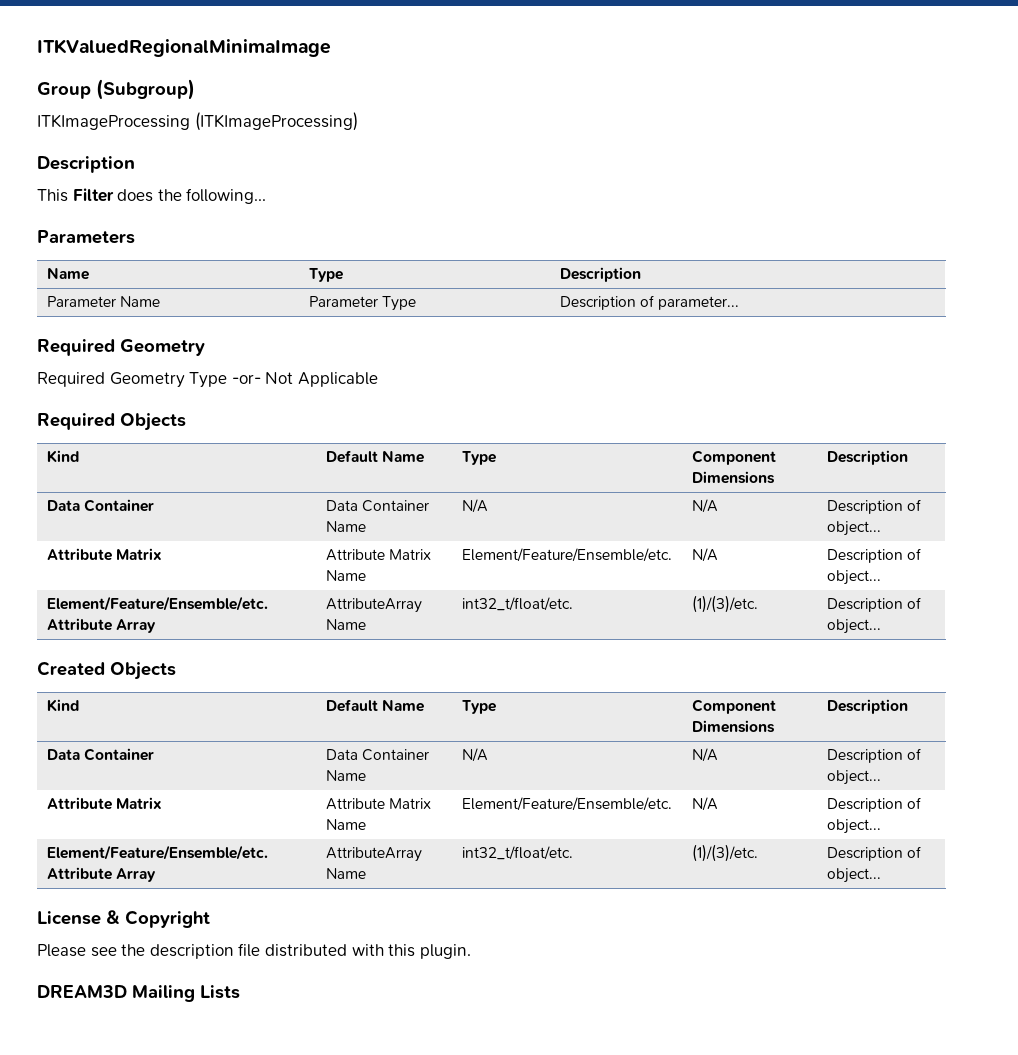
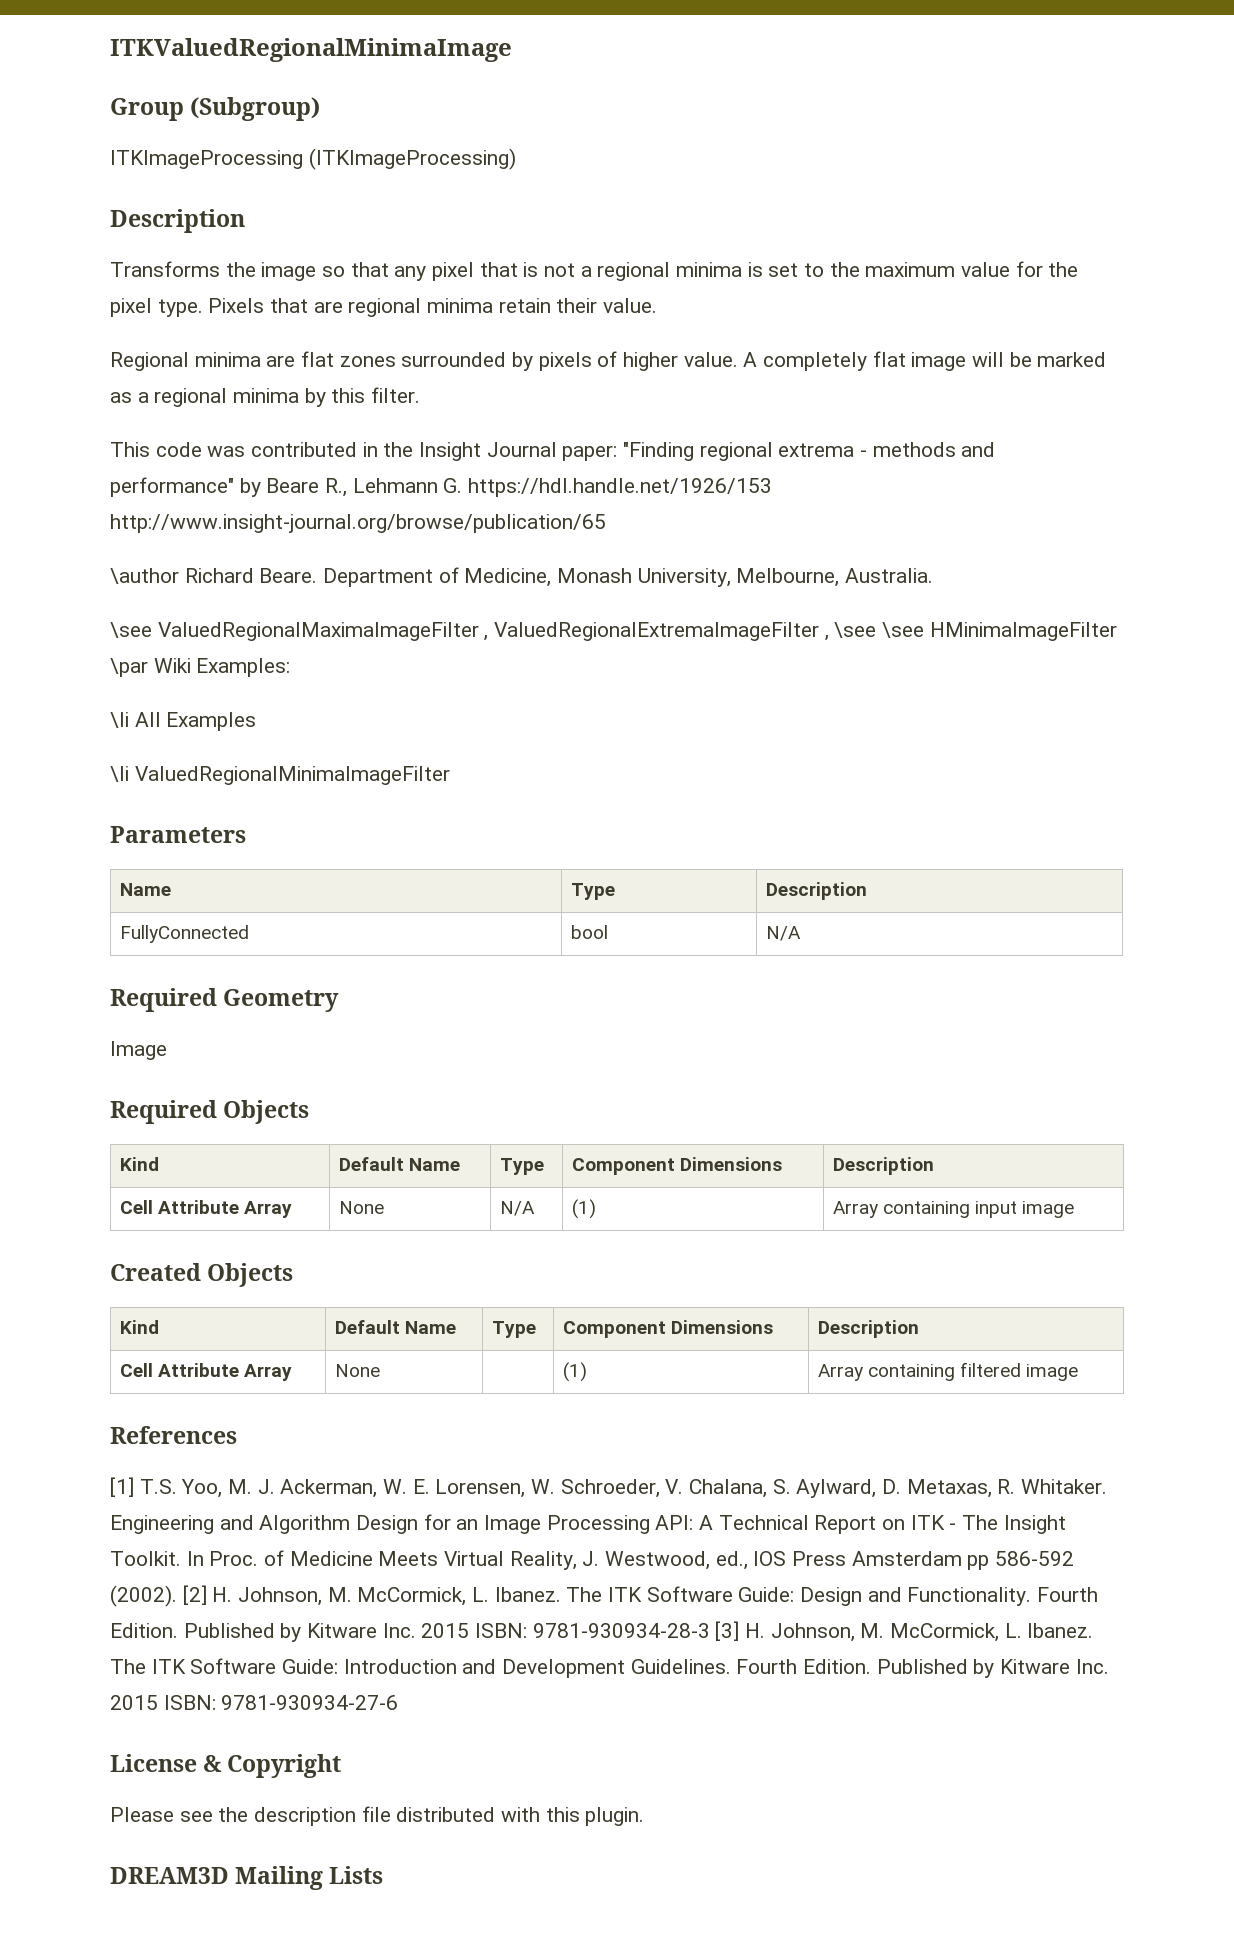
- This Filter does the following...
+ Transforms the image so that any pixel that is not a regional minima is set to the maximum value for the pixel type. Pixels that are regional minima retain their value.
+ Regional minima are flat zones surrounded by pixels of higher value. A completely flat image will be marked as a regional minima by this filter.
+ This code was contributed in the Insight Journal paper: "Finding regional extrema - methods and performance" by Beare R., Lehmann G. https://hdl.handle.net/1926/153 http://www.insight-journal.org/browse/publication/65
+ \author Richard Beare. Department of Medicine, Monash University, Melbourne, Australia.
+ \see ValuedRegionalMaximaImageFilter , ValuedRegionalExtremaImageFilter , \see \see HMinimaImageFilter \par Wiki Examples:
+ \li All Examples
+ \li ValuedRegionalMinimaImageFilter
  Parameters
  Name | Type | Description
- Parameter Name | Parameter Type | Description of parameter...
+ FullyConnected | bool | N/A
  Required Geometry
- Required Geometry Type -or- Not Applicable
+ Image
  Required Objects
  Kind | Default Name | Type | Component Dimensions | Description
- Data Container | Data Container Name | N/A | N/A | Description of object...
- Attribute Matrix | Attribute Matrix Name | Element/Feature/Ensemble/etc. | N/A | Description of object...
- Element/Feature/Ensemble/etc. Attribute Array | AttributeArray Name | int32_t/float/etc. | (1)/(3)/etc. | Description of object...
+ Cell Attribute Array | None | N/A | (1) | Array containing input image
  Created Objects
  Kind | Default Name | Type | Component Dimensions | Description
- Data Container | Data Container Name | N/A | N/A | Description of object...
- Attribute Matrix | Attribute Matrix Name | Element/Feature/Ensemble/etc. | N/A | Description of object...
- Element/Feature/Ensemble/etc. Attribute Array | AttributeArray Name | int32_t/float/etc. | (1)/(3)/etc. | Description of object...
+ Cell Attribute Array | None | | (1) | Array containing filtered image
+ References
+ [1] T.S. Yoo, M. J. Ackerman, W. E. Lorensen, W. Schroeder, V. Chalana, S. Aylward, D. Metaxas, R. Whitaker. Engineering and Algorithm Design for an Image Processing API: A Technical Report on ITK - The Insight Toolkit. In Proc. of Medicine Meets Virtual Reality, J. Westwood, ed., IOS Press Amsterdam pp 586-592 (2002). [2] H. Johnson, M. McCormick, L. Ibanez. The ITK Software Guide: Design and Functionality. Fourth Edition. Published by Kitware Inc. 2015 ISBN: 9781-930934-28-3 [3] H. Johnson, M. McCormick, L. Ibanez. The ITK Software Guide: Introduction and Development Guidelines. Fourth Edition. Published by Kitware Inc. 2015 ISBN: 9781-930934-27-6

